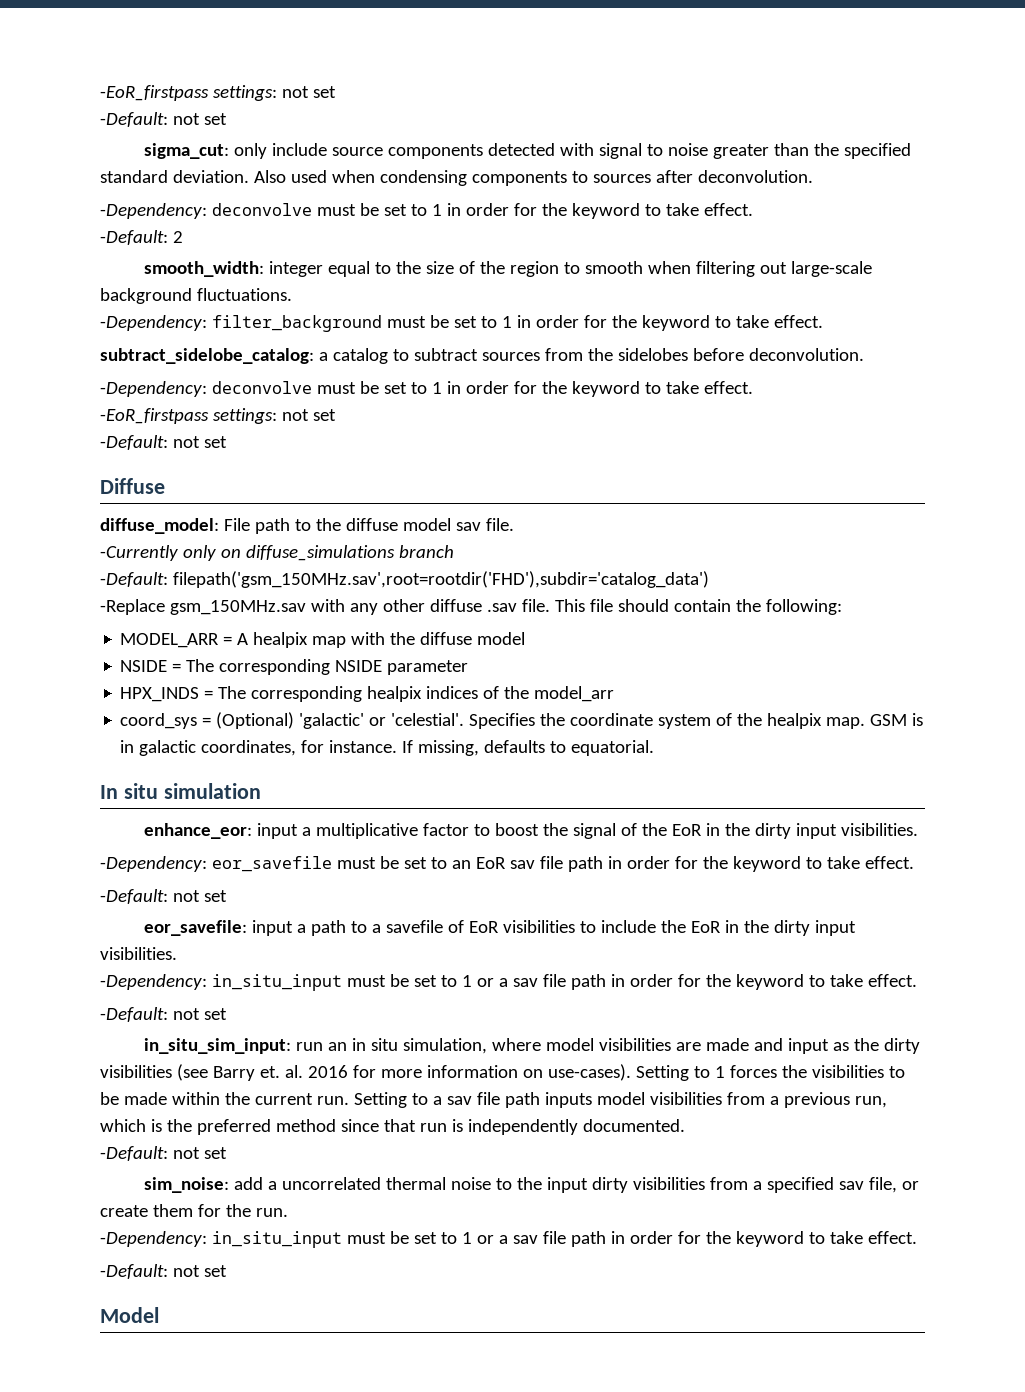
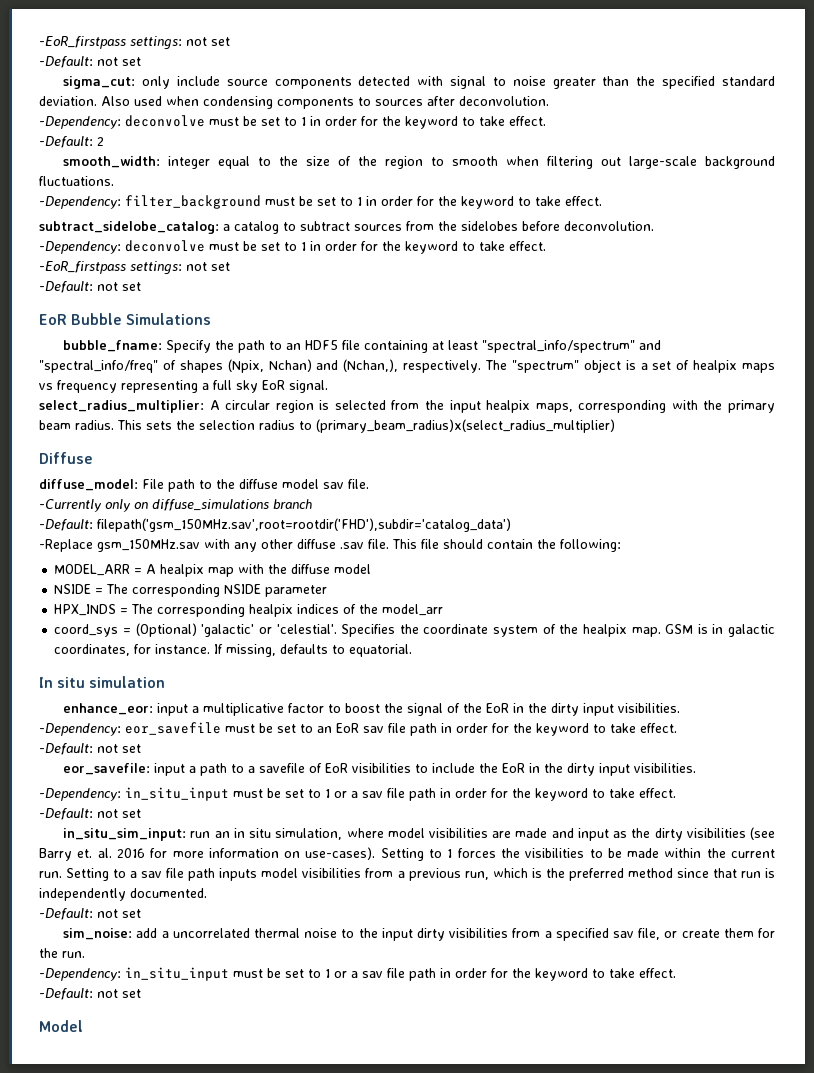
+ EoR Bubble Simulations
+ bubble_fname: Specify the path to an HDF5 file containing at least "spectral_info/spectrum" and "spectral_info/freq" of shapes (Npix, Nchan) and (Nchan,), respectively. The "spectrum" object is a set of healpix maps vs frequency representing a full sky EoR signal.
+ select_radius_multiplier: A circular region is selected from the input healpix maps, corresponding with the primary beam radius. This sets the selection radius to (primary_beam_radius)x(select_radius_multiplier)

